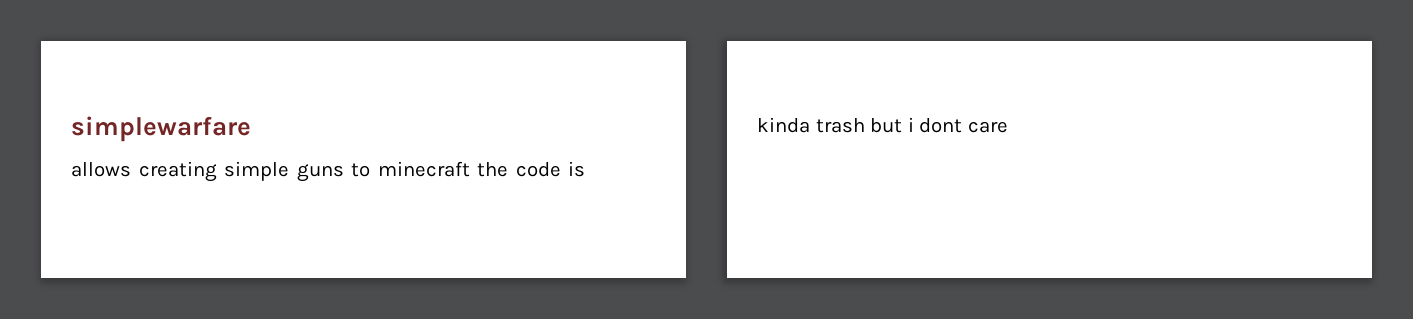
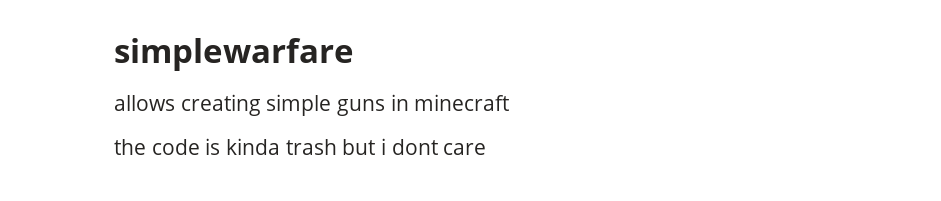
- allows creating simple guns to minecraft the code is kinda trash but i dont care
+ allows creating simple guns in minecraft
+ the code is kinda trash but i dont care

